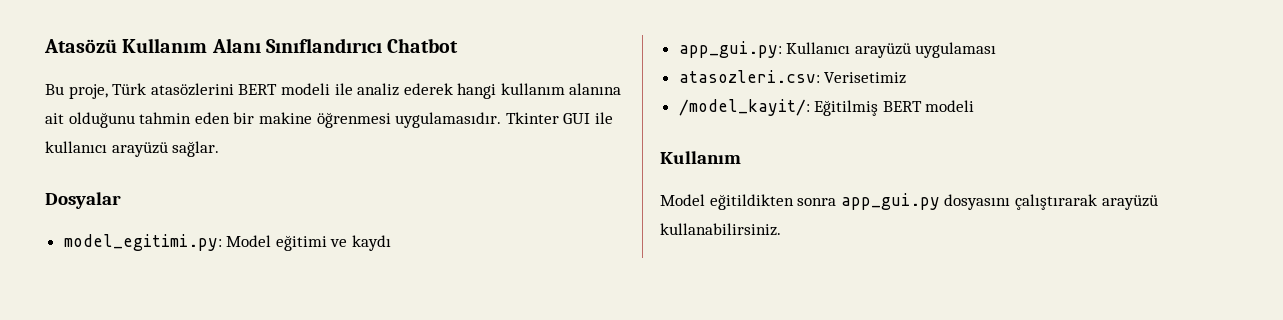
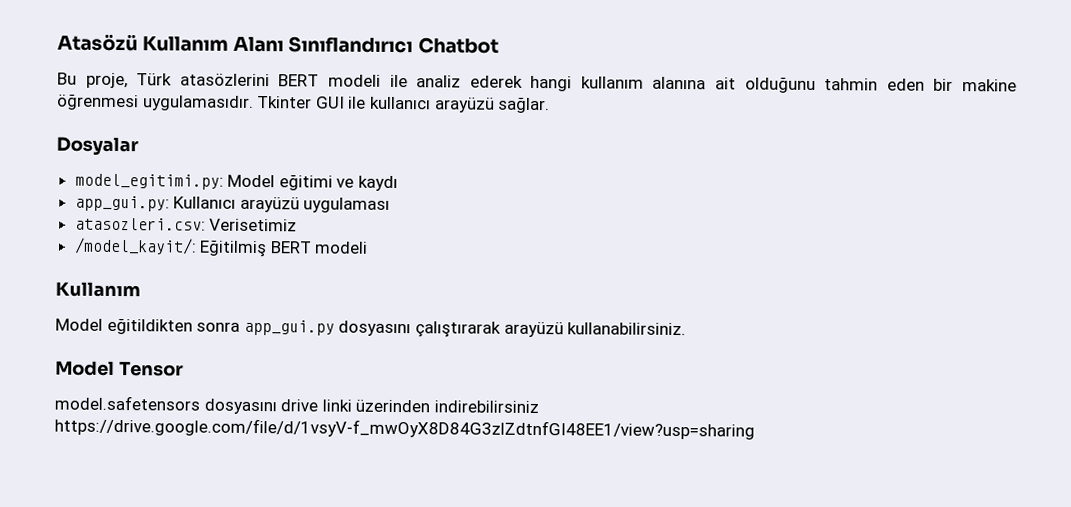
+ Model Tensor
+ model.safetensors dosyasını drive linki üzerinden indirebilirsiniz https://drive.google.com/file/d/1vsyV-f_mwOyX8D84G3zlZdtnfGI48EE1/view?usp=sharing

